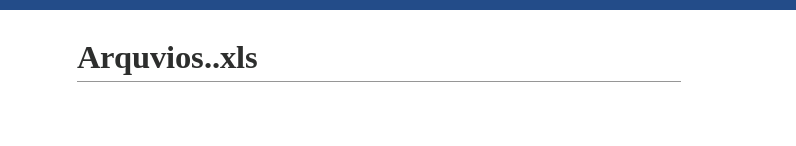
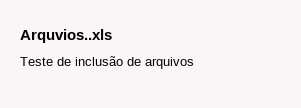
+ Teste de inclusão de arquivos

